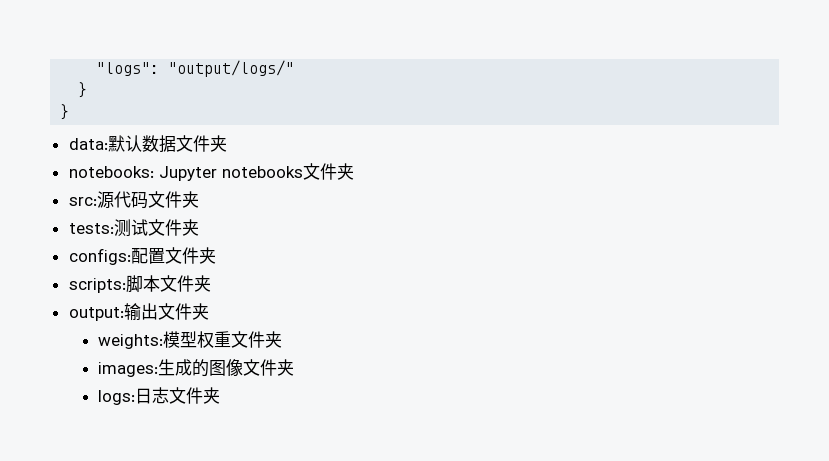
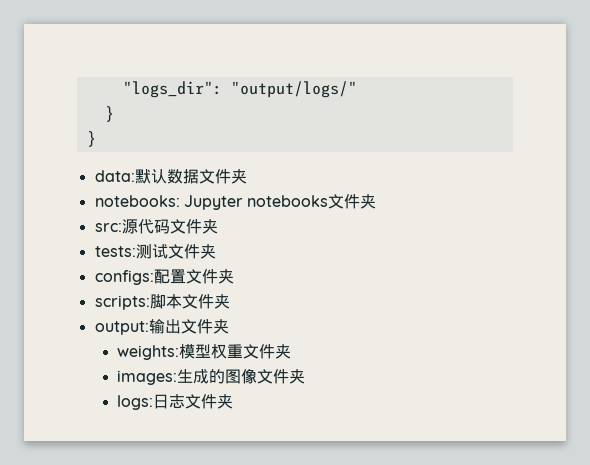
- "logs": "output/logs/"
+ "logs_dir": "output/logs/"

